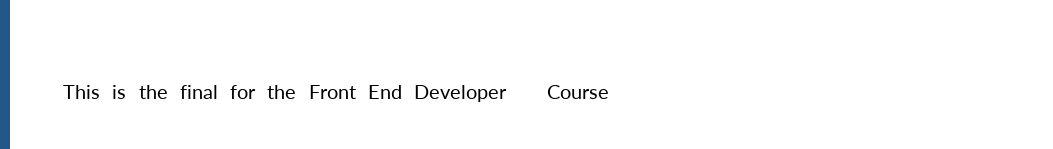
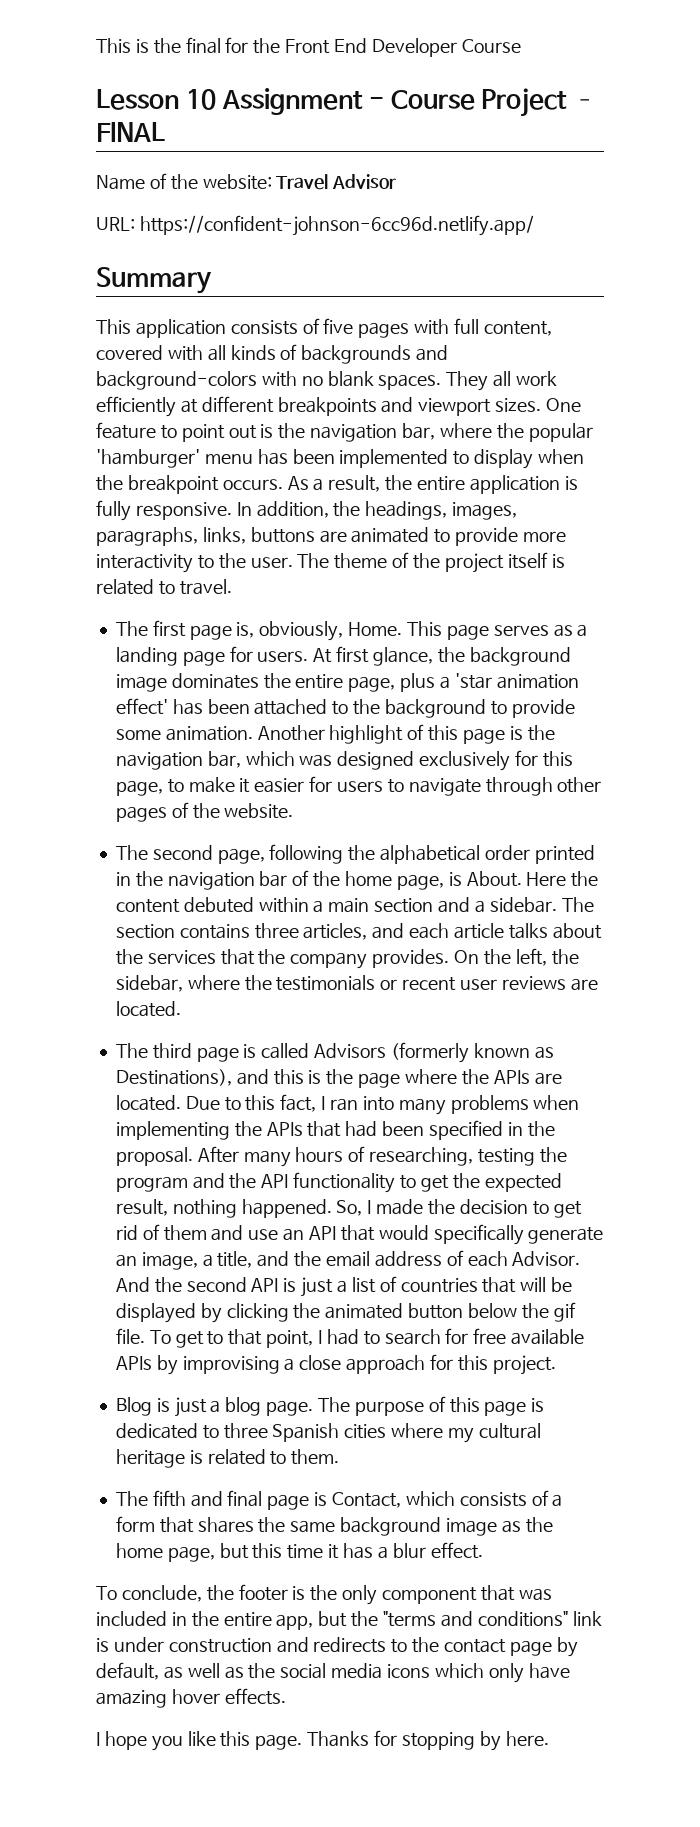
+ Lesson 10 Assignment - Course Project – FINAL
+ Name of the website: Travel Advisor
+ URL: https://confident-johnson-6cc96d.netlify.app/
+ Summary
+ This application consists of five pages with full content, covered with all kinds of backgrounds and background-colors with no blank spaces. They all work efficiently at different breakpoints and viewport sizes. One feature to point out is the navigation bar, where the popular 'hamburger' menu has been implemented to display when the breakpoint occurs. As a result, the entire application is fully responsive. In addition, the headings, images, paragraphs, links, buttons are animated to provide more interactivity to the user. The theme of the project itself is related to travel.
+ The first page is, obviously, Home. This page serves as a landing page for users. At first glance, the background image dominates the entire page, plus a 'star animation effect' has been attached to the background to provide some animation. Another highlight of this page is the navigation bar, which was designed exclusively for this page, to make it easier for users to navigate through other pages of the website.
+ The second page, following the alphabetical order printed in the navigation bar of the home page, is About. Here the content debuted within a main section and a sidebar. The section contains three articles, and each article talks about the services that the company provides. On the left, the sidebar, where the testimonials or recent user reviews are located.
+ The third page is called Advisors (formerly known as Destinations), and this is the page where the APIs are located. Due to this fact, I ran into many problems when implementing the APIs that had been specified in the proposal. After many hours of researching, testing the program and the API functionality to get the expected result, nothing happened. So, I made the decision to get rid of them and use an API that would specifically generate an image, a title, and the email address of each Advisor. And the second API is just a list of countries that will be displayed by clicking the animated button below the gif file. To get to that point, I had to search for free available APIs by improvising a close approach for this project.
+ Blog is just a blog page. The purpose of this page is dedicated to three Spanish cities where my cultural heritage is related to them.
+ The fifth and final page is Contact, which consists of a form that shares the same background image as the home page, but this time it has a blur effect.
+ To conclude, the footer is the only component that was included in the entire app, but the "terms and conditions" link is under construction and redirects to the contact page by default, as well as the social media icons which only have amazing hover effects.
+ I hope you like this page. Thanks for stopping by here.

